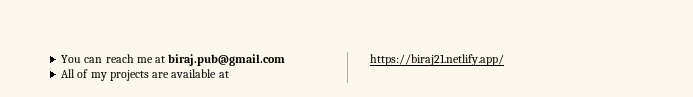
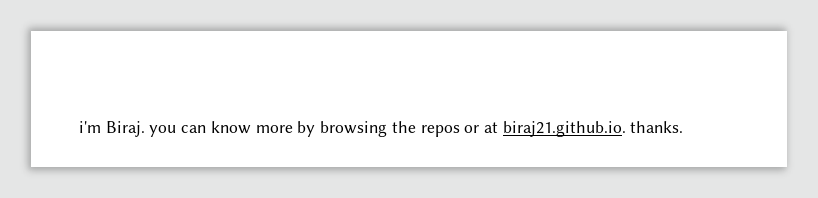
- You can reach me at biraj.pub@gmail.com
- All of my projects are available at https://biraj21.netlify.app/
+ i'm Biraj. you can know more by browsing the repos or at biraj21.github.io. thanks.

